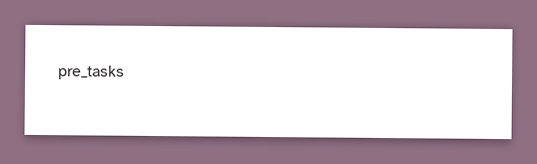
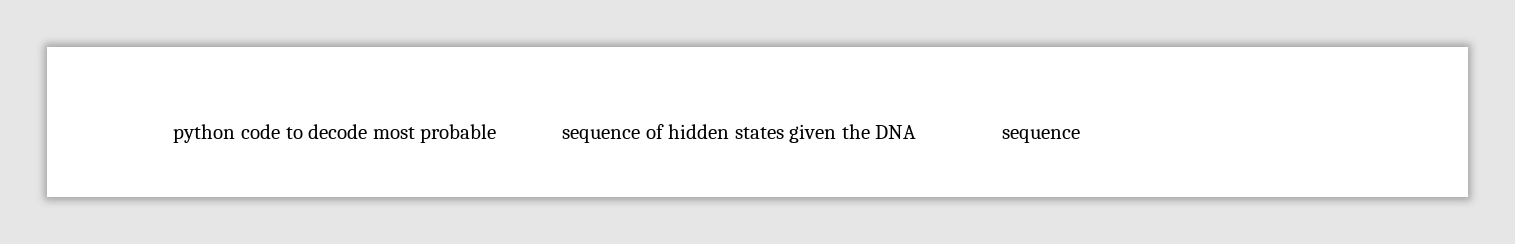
- pre_tasks
+ python code to decode most probable sequence of hidden states given the DNA sequence

